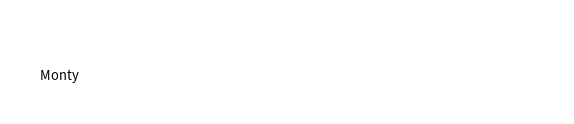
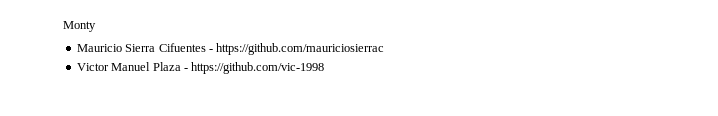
+ Mauricio Sierra Cifuentes - https://github.com/mauriciosierrac
+ Victor Manuel Plaza - https://github.com/vic-1998

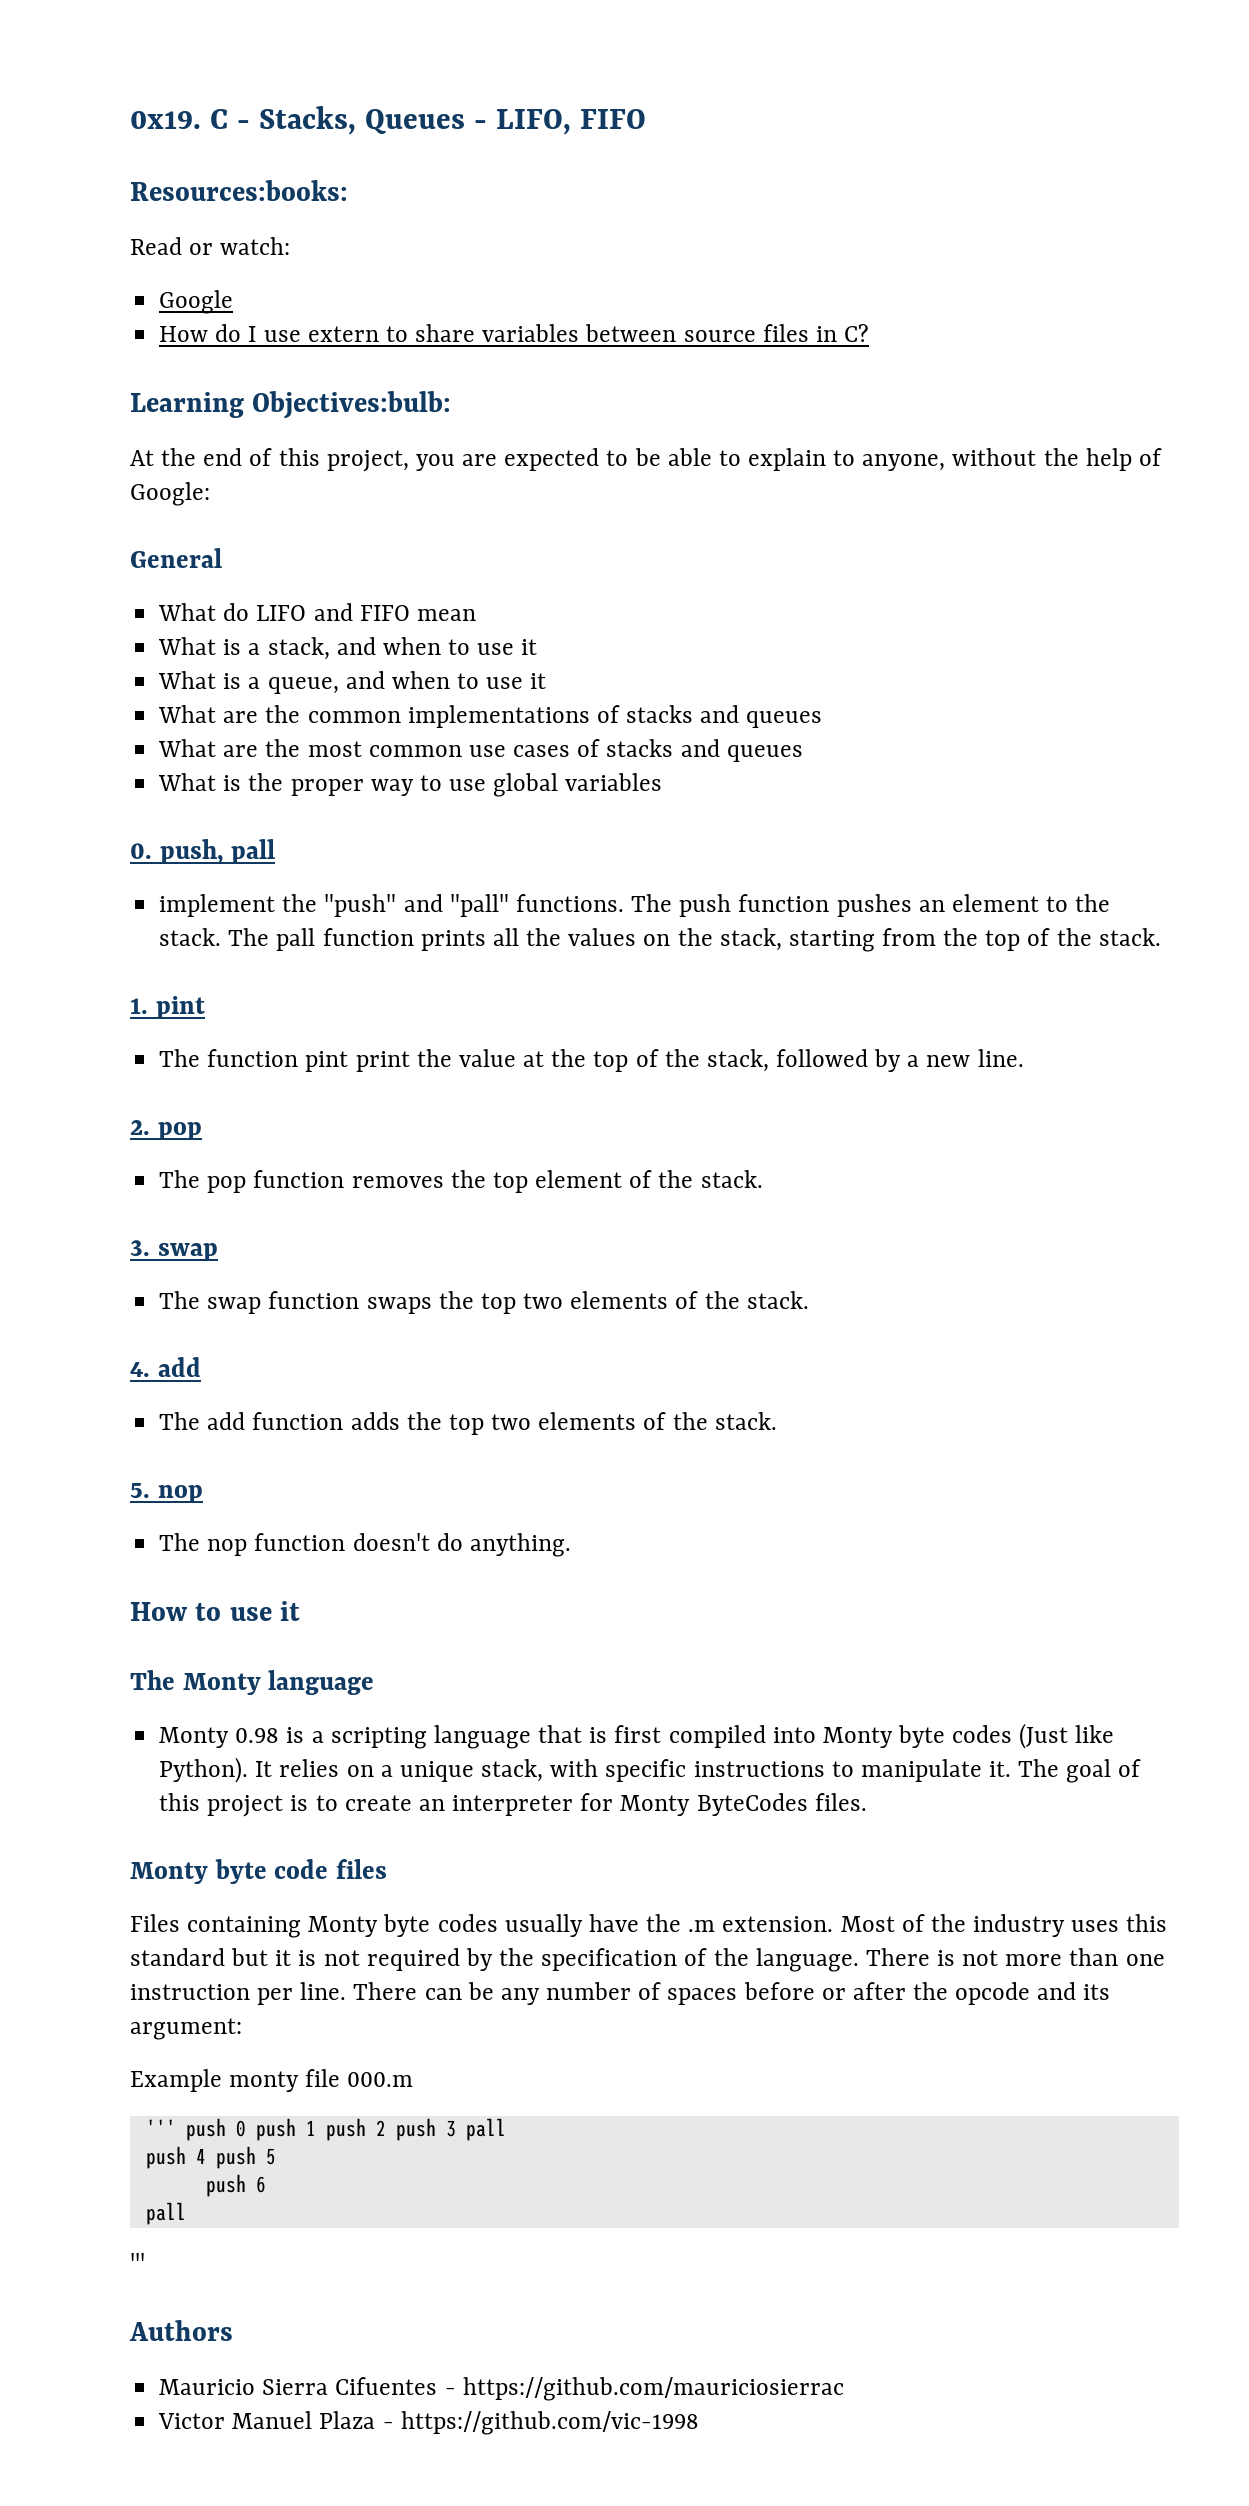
- Monty
+ 0x19. C - Stacks, Queues - LIFO, FIFO
+ Resources:books:
+ Read or watch:
+ Google
+ How do I use extern to share variables between source files in C?
+ Learning Objectives:bulb:
+ At the end of this project, you are expected to be able to explain to anyone, without the help of Google:
+ General
+ What do LIFO and FIFO mean
+ What is a stack, and when to use it
+ What is a queue, and when to use it
+ What are the common implementations of stacks and queues
+ What are the most common use cases of stacks and queues
+ What is the proper way to use global variables
+ 0. push, pall
+ implement the "push" and "pall" functions. The push function pushes an element to the stack. The pall function prints all the values on the stack, starting from the top of the stack.
+ 1. pint
+ The function pint print the value at the top of the stack, followed by a new line.
+ 2. pop
+ The pop function removes the top element of the stack.
+ 3. swap
+ The swap function swaps the top two elements of the stack.
+ 4. add
+ The add function adds the top two elements of the stack.
+ 5. nop
+ The nop function doesn't do anything.
+ How to use it
+ The Monty language
+ Monty 0.98 is a scripting language that is first compiled into Monty byte codes (Just like Python). It relies on a unique stack, with specific instructions to manipulate it. The goal of this project is to create an interpreter for Monty ByteCodes files.
+ Monty byte code files
+ Files containing Monty byte codes usually have the .m extension. Most of the industry uses this standard but it is not required by the specification of the language. There is not more than one instruction per line. There can be any number of spaces before or after the opcode and its argument:
+ Example monty file 000.m
+ ''' push 0 push 1 push 2 push 3 pall
+ push 4 push 5
+ push 6
+ pall
+ '''
+ Authors

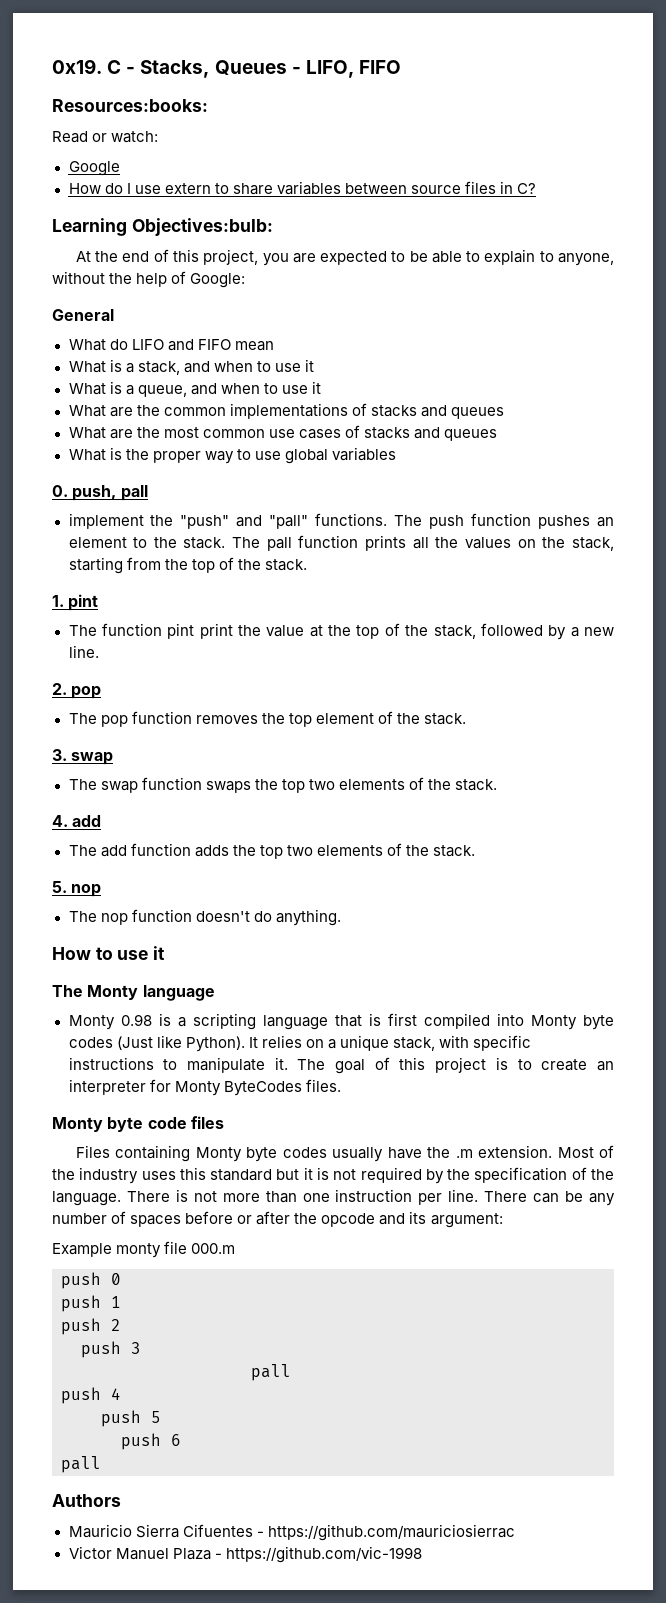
- ''' push 0 push 1 push 2 push 3 pall
+ push 0
+ push 1
+ push 2
+ push 3
+ pall
- push 4 push 5
+ push 4
+ push 5
  push 6
  pall
- '''

